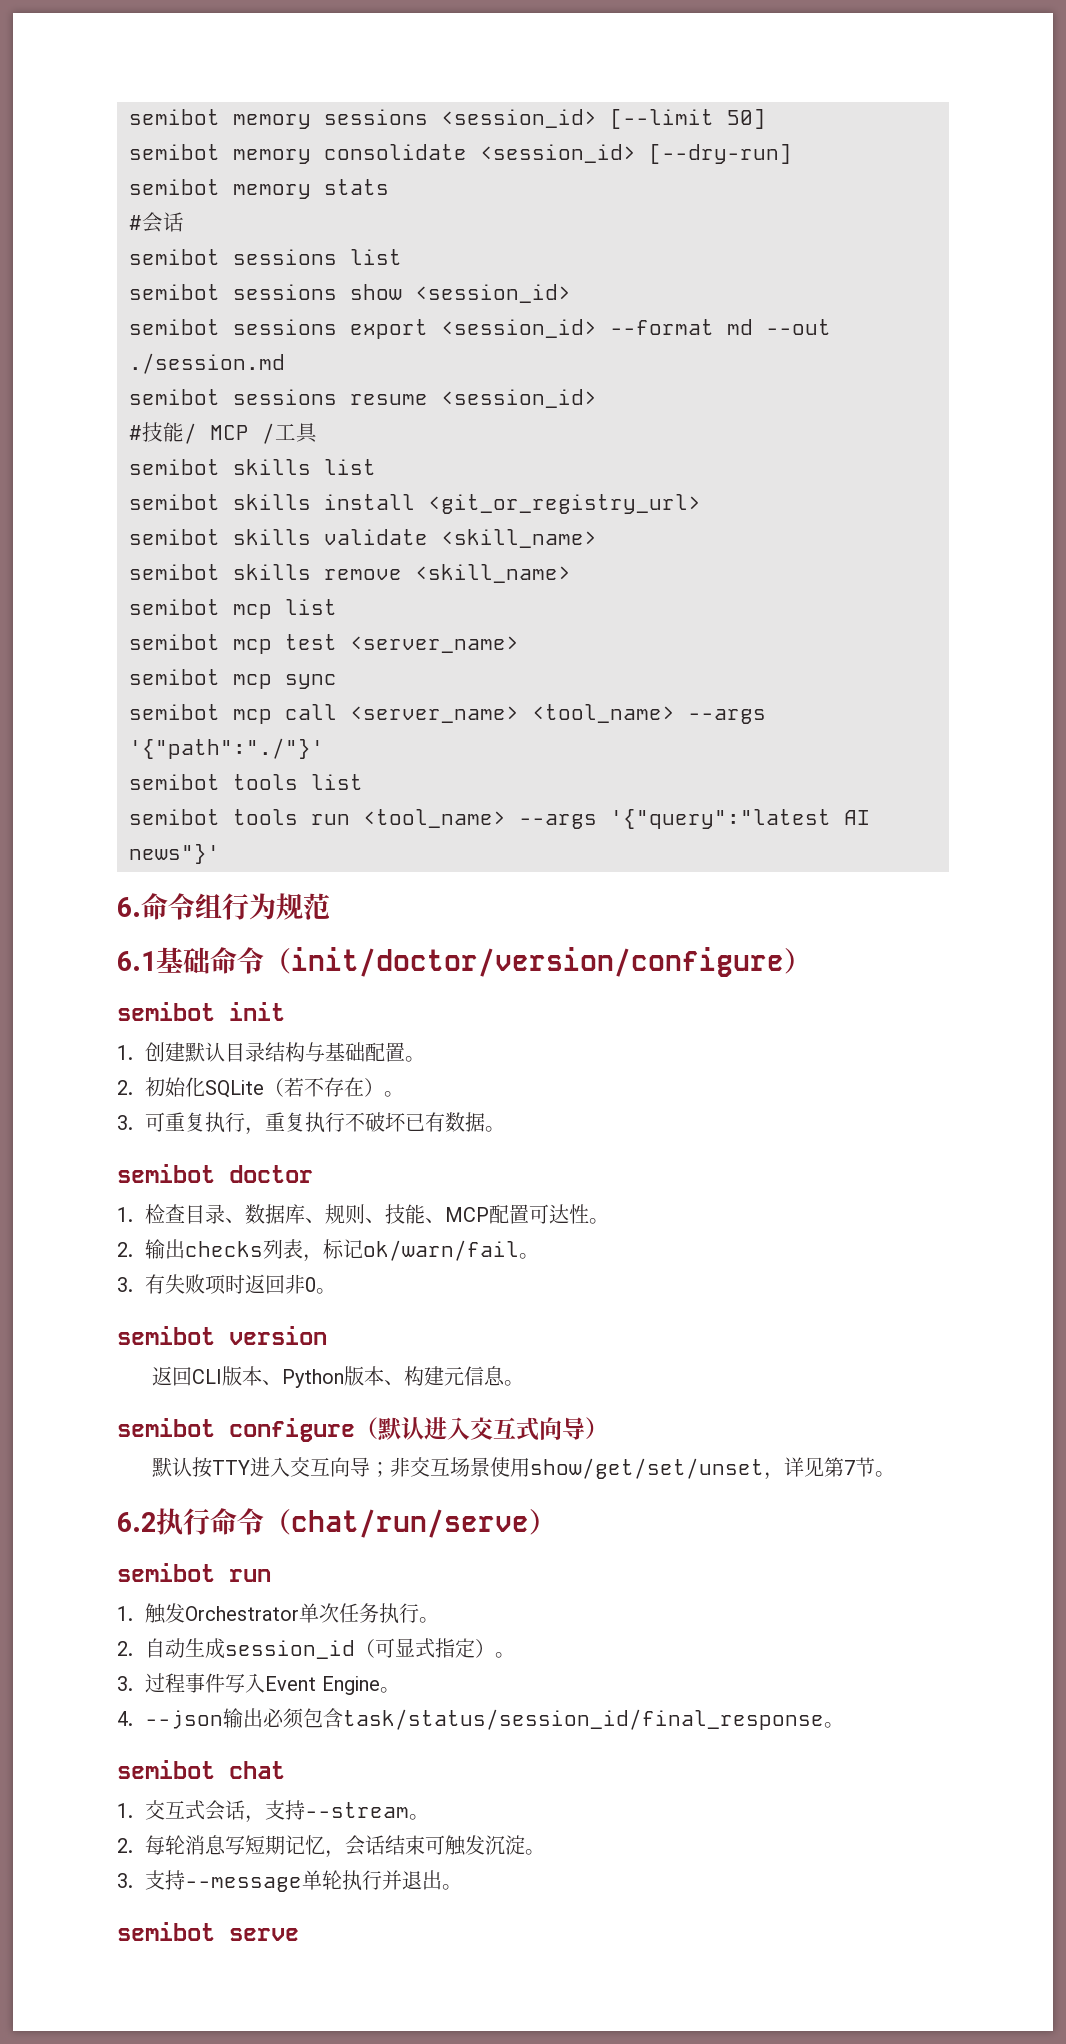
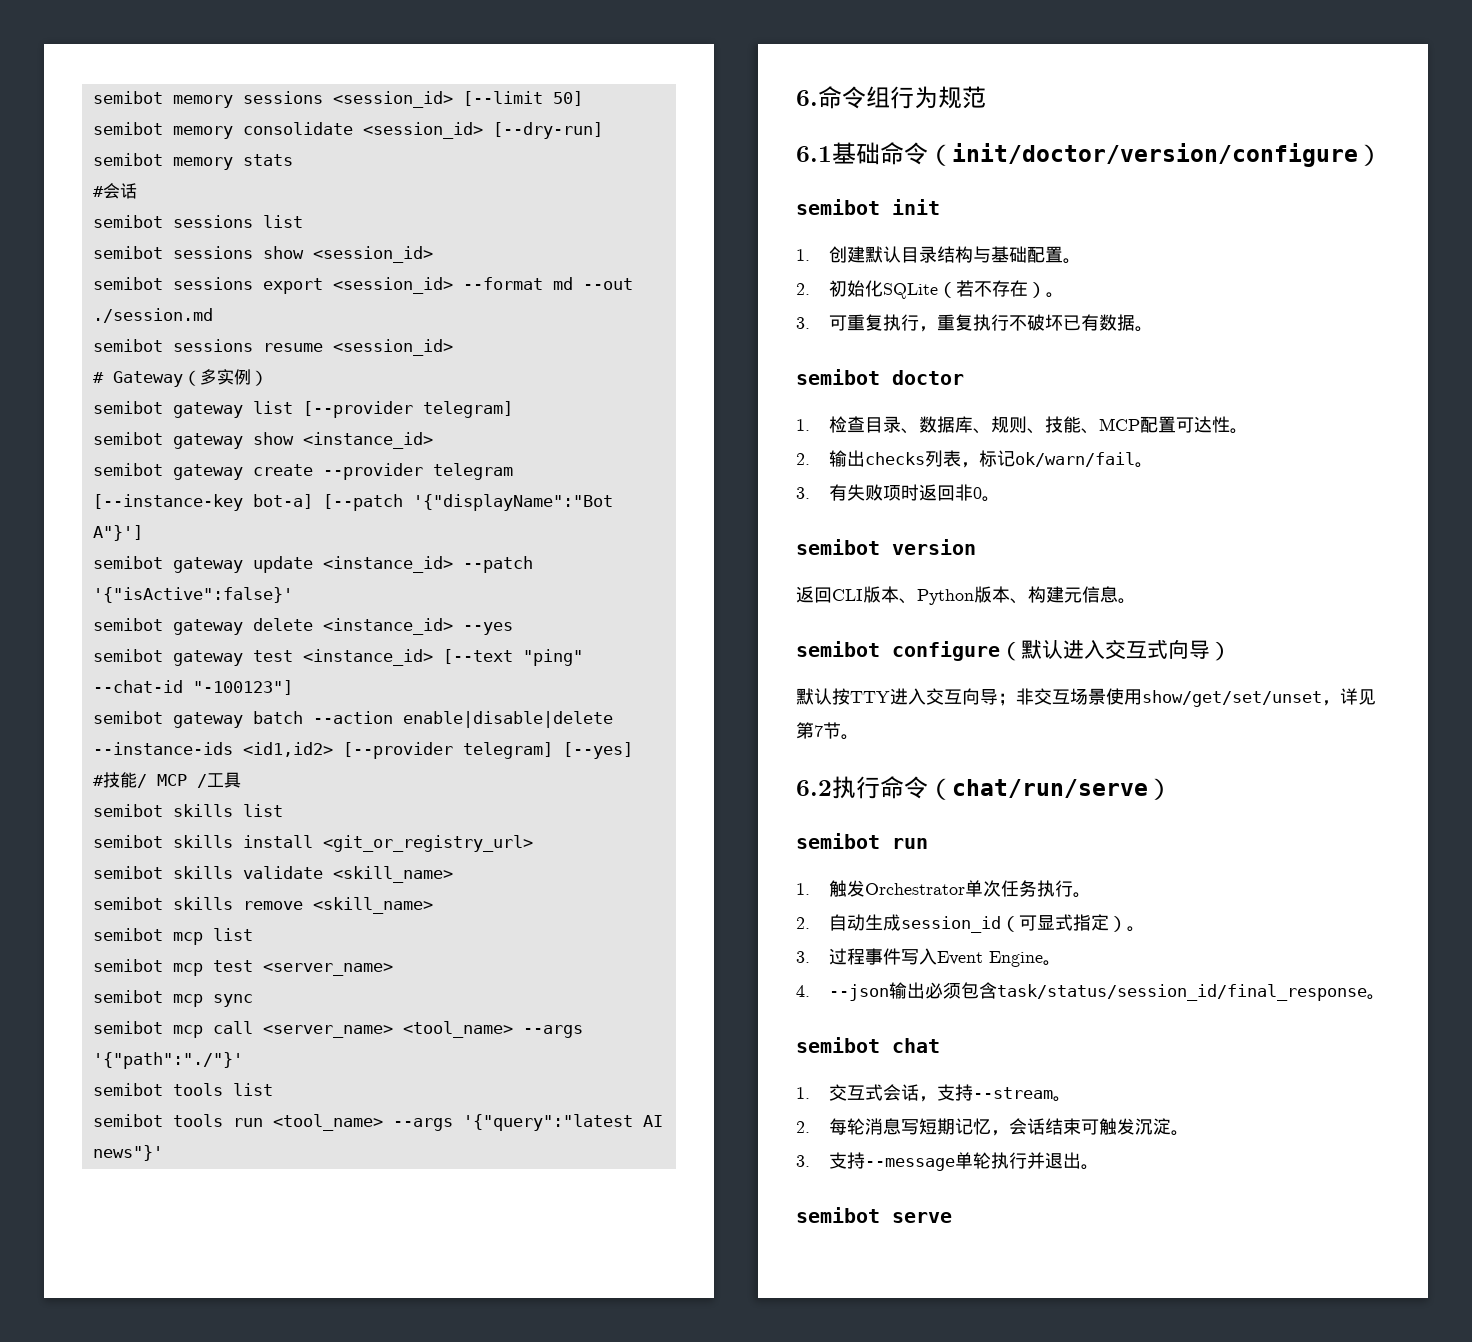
+ # Gateway（多实例）
+ semibot gateway list [--provider telegram]
+ semibot gateway show <instance_id>
+ semibot gateway create --provider telegram [--instance-key bot-a] [--patch '{"displayName":"Bot A"}']
+ semibot gateway update <instance_id> --patch '{"isActive":false}'
+ semibot gateway delete <instance_id> --yes
+ semibot gateway test <instance_id> [--text "ping" --chat-id "-100123"]
+ semibot gateway batch --action enable|disable|delete --instance-ids <id1,id2> [--provider telegram] [--yes]

